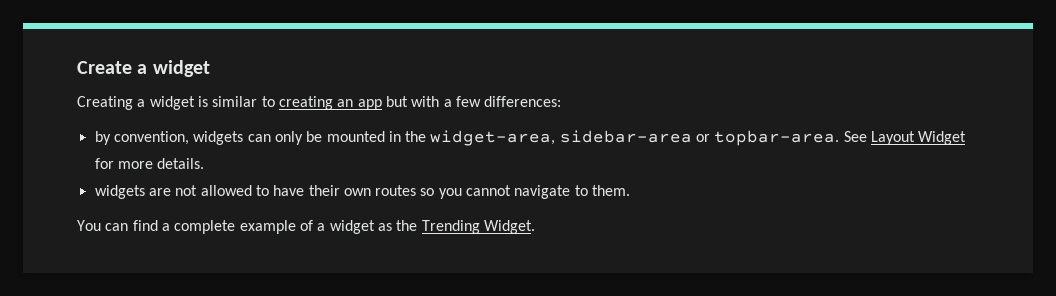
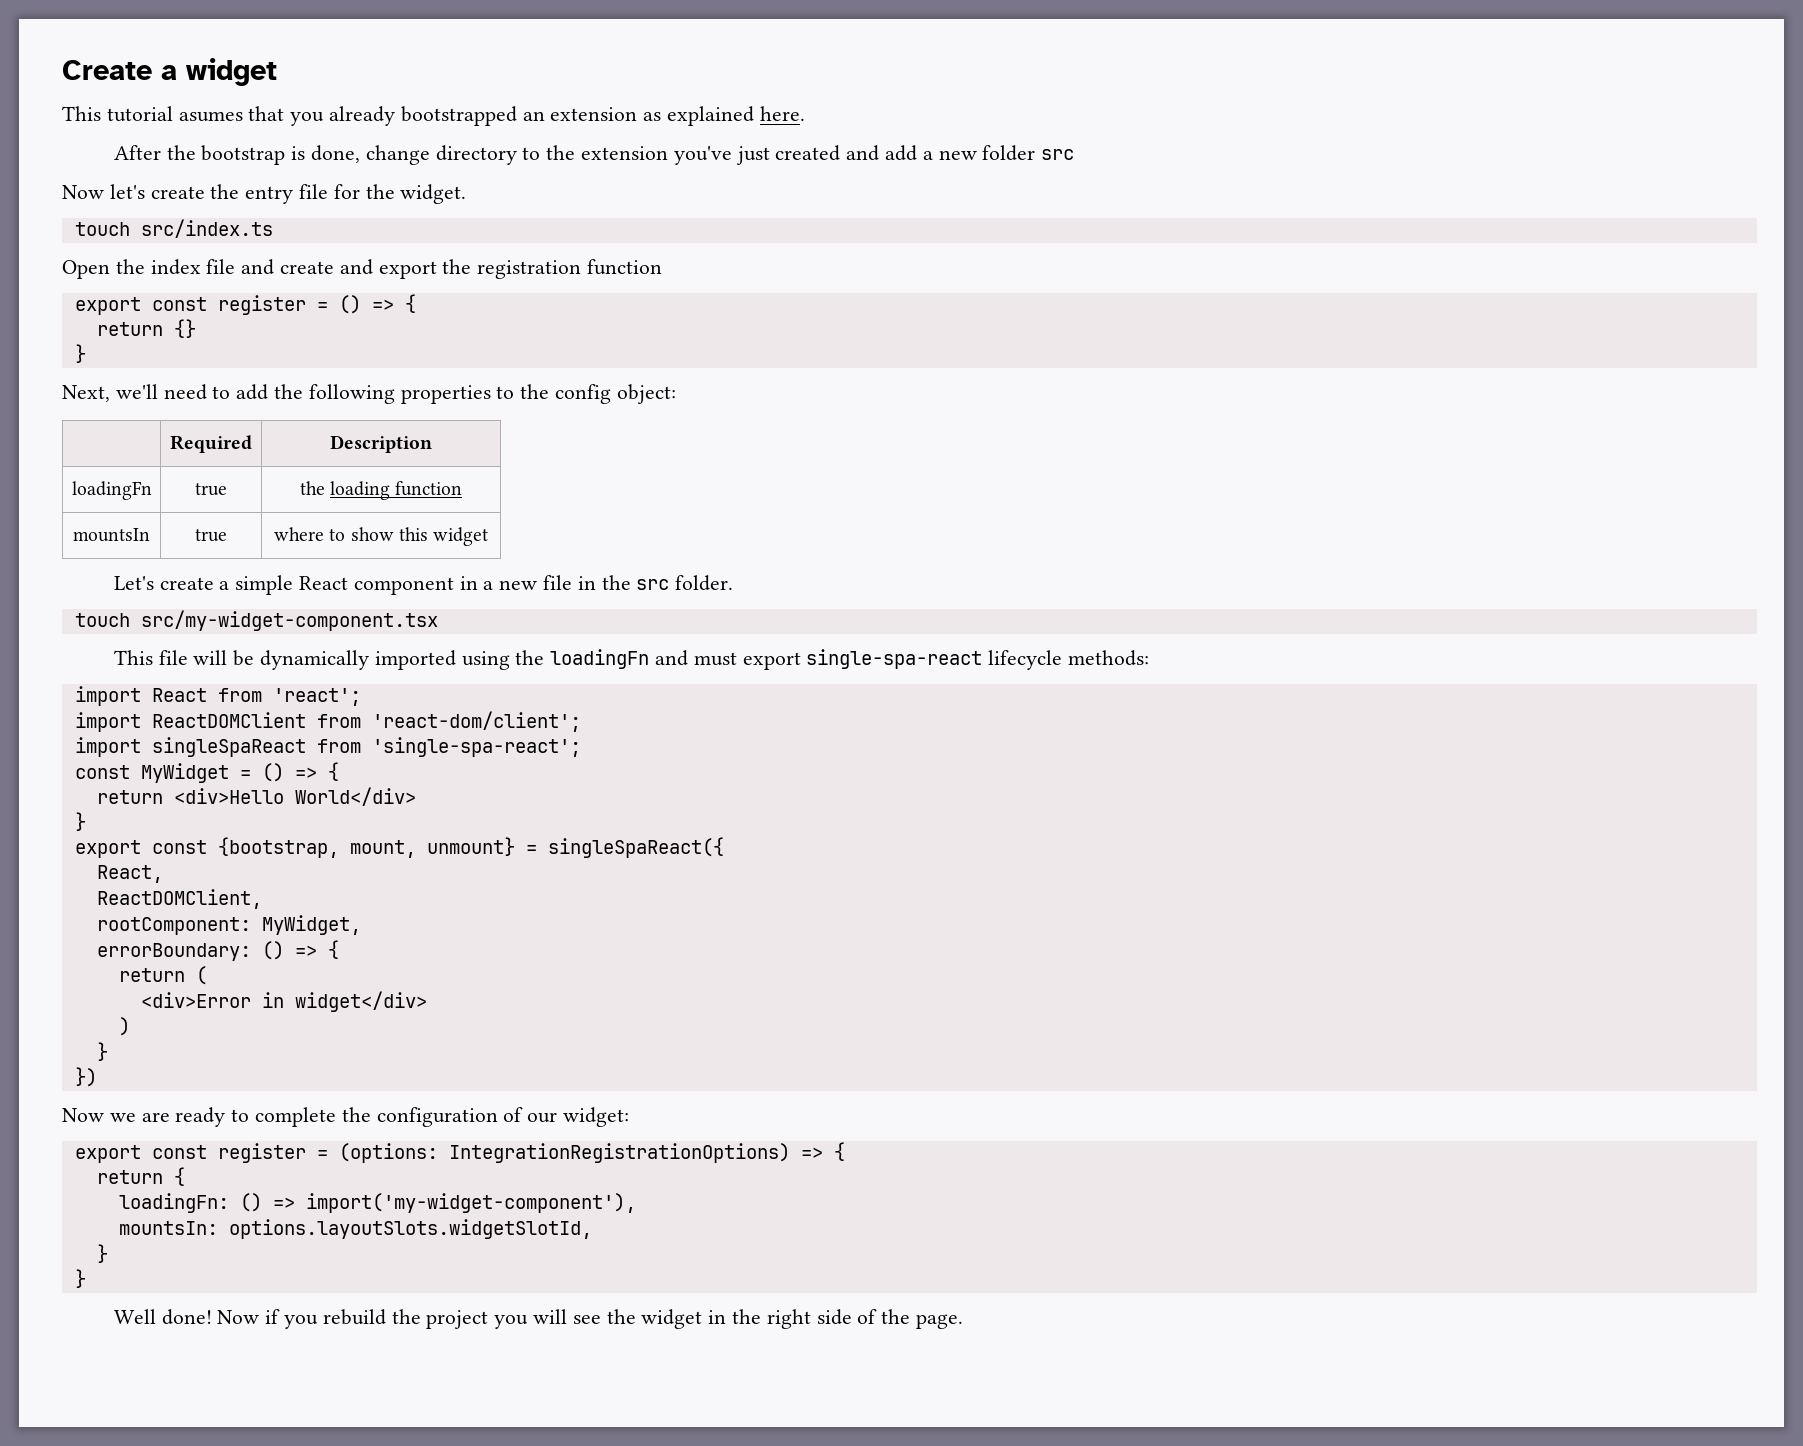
- Creating a widget is similar to creating an app but with a few differences:
- by convention, widgets can only be mounted in the widget-area, sidebar-area or topbar-area. See Layout Widget for more details.
- widgets are not allowed to have their own routes so you cannot navigate to them.
- You can find a complete example of a widget as the Trending Widget.
+ This tutorial asumes that you already bootstrapped an extension as explained here.
+ After the bootstrap is done, change directory to the extension you've just created and add a new folder src
+ Now let's create the entry file for the widget.
+ touch src/index.ts
+ Open the index file and create and export the registration function
+ export const register = () => {
+ return {}
+ }
+ Next, we'll need to add the following properties to the config object:
+ | Required | Description
+ loadingFn | true | the loading function
+ mountsIn | true | where to show this widget
+ Let's create a simple React component in a new file in the src folder.
+ touch src/my-widget-component.tsx
+ This file will be dynamically imported using the loadingFn and must export single-spa-react lifecycle methods:
+ import React from 'react';
+ import ReactDOMClient from 'react-dom/client';
+ import singleSpaReact from 'single-spa-react';
+ const MyWidget = () => {
+ return <div>Hello World</div>
+ }
+ export const {bootstrap, mount, unmount} = singleSpaReact({
+ React,
+ ReactDOMClient,
+ rootComponent: MyWidget,
+ errorBoundary: () => {
+ return (
+ <div>Error in widget</div>
+ )
+ }
+ })
+ Now we are ready to complete the configuration of our widget:
+ export const register = (options: IntegrationRegistrationOptions) => {
+ return {
+ loadingFn: () => import('my-widget-component'),
+ mountsIn: options.layoutSlots.widgetSlotId,
+ }
+ }
+ Well done! Now if you rebuild the project you will see the widget in the right side of the page.

